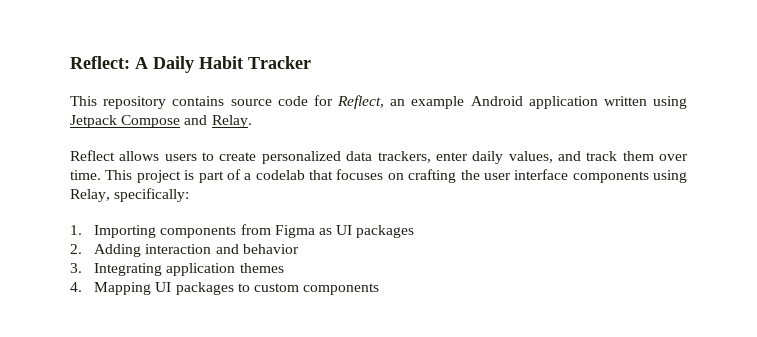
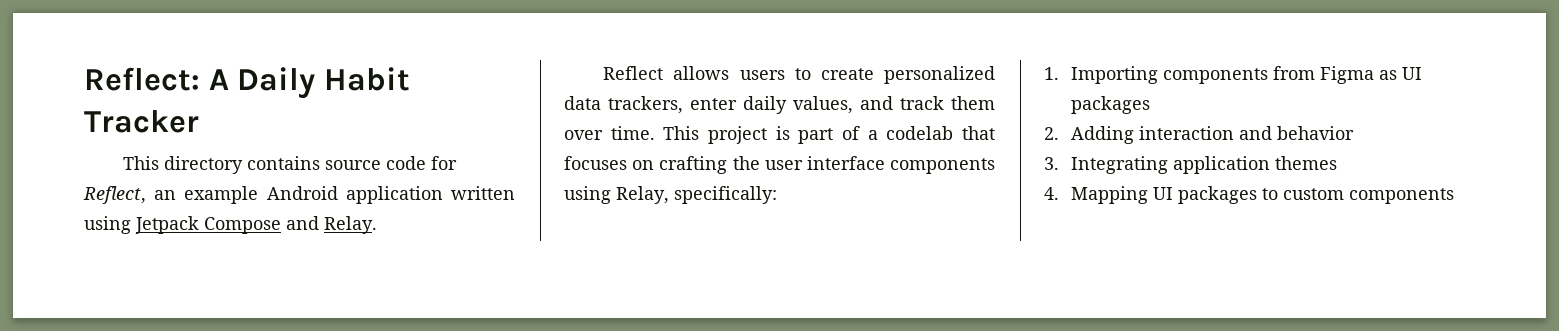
- This repository contains source code for Reflect, an example Android application written using Jetpack Compose and Relay.
+ This directory contains source code for Reflect, an example Android application written using Jetpack Compose and Relay.

